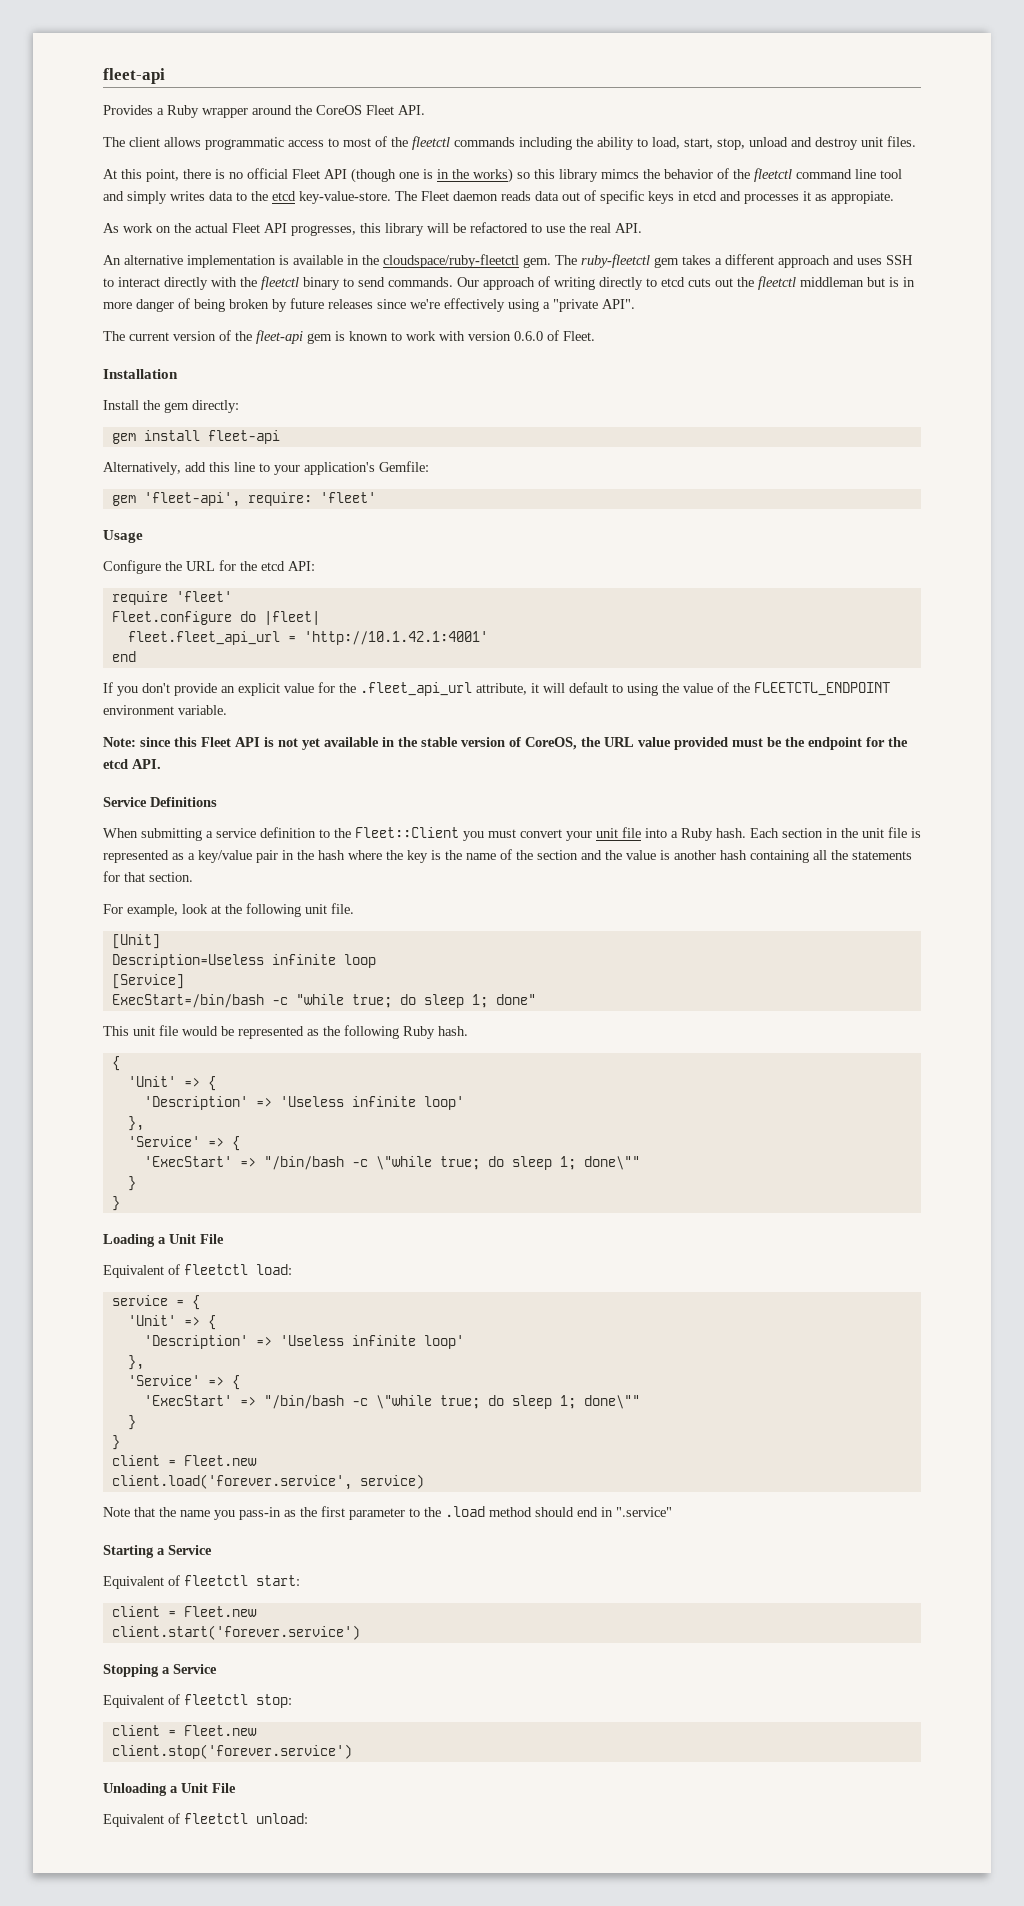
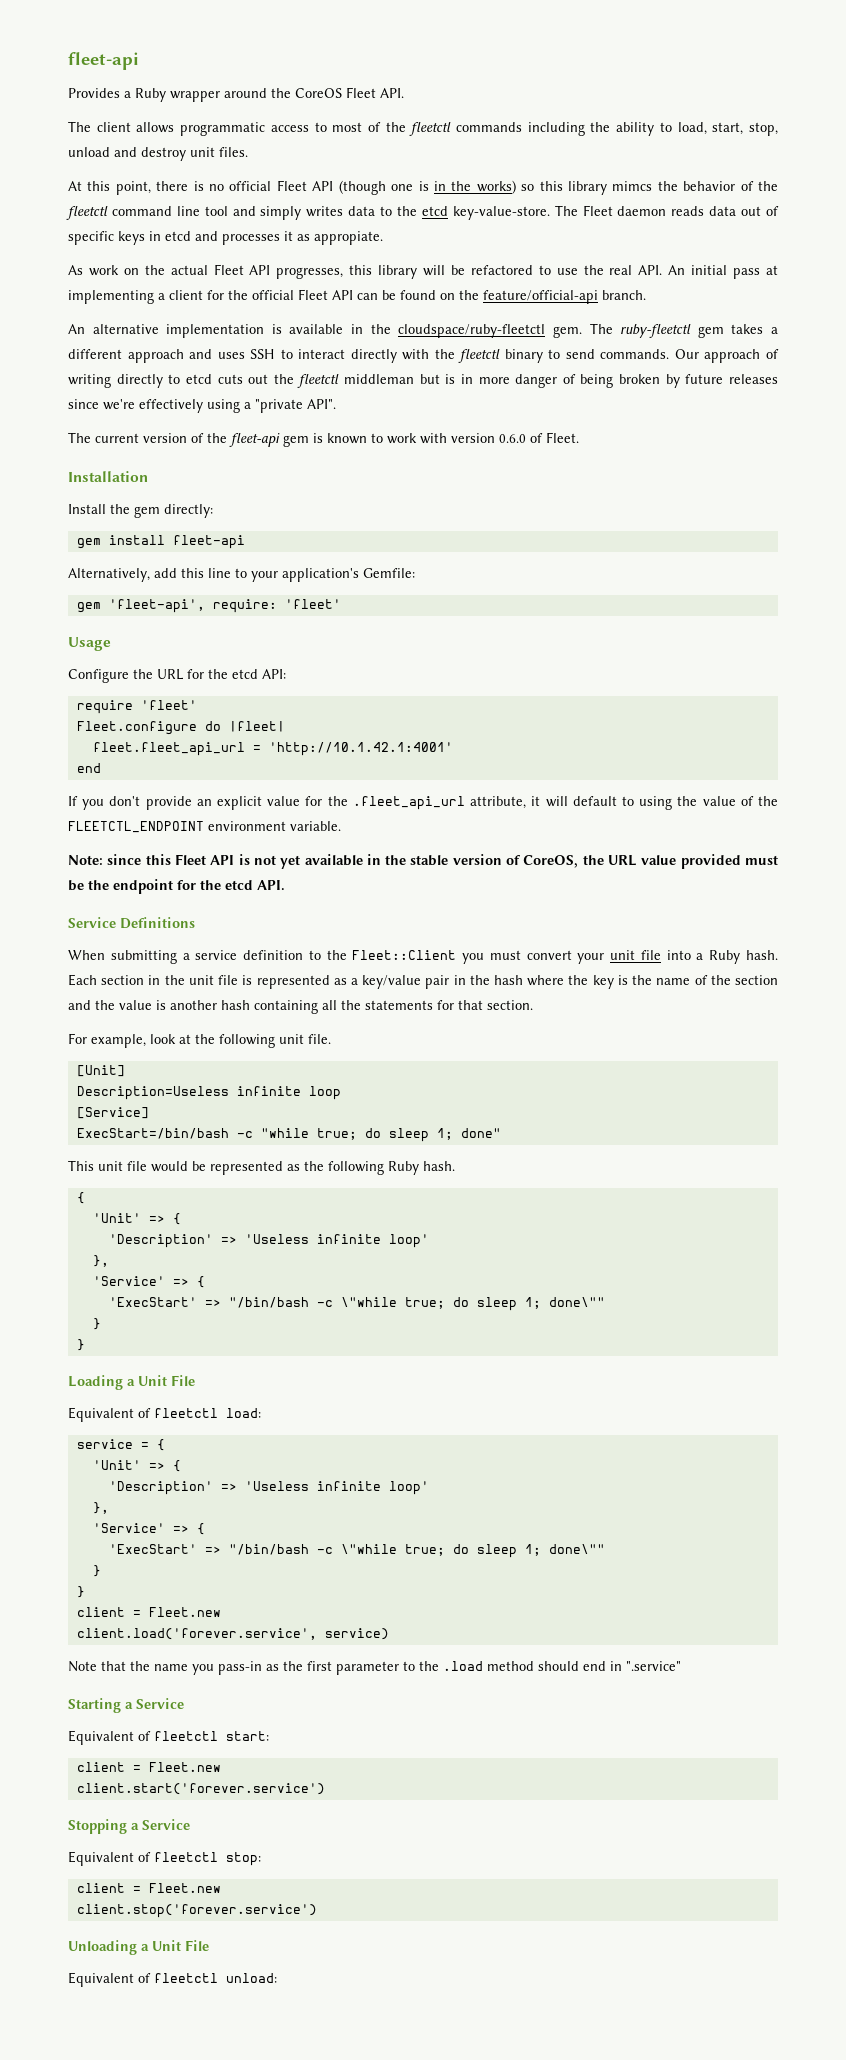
- As work on the actual Fleet API progresses, this library will be refactored to use the real API.
+ As work on the actual Fleet API progresses, this library will be refactored to use the real API. An initial pass at implementing a client for the official Fleet API can be found on the feature/official-api branch.

